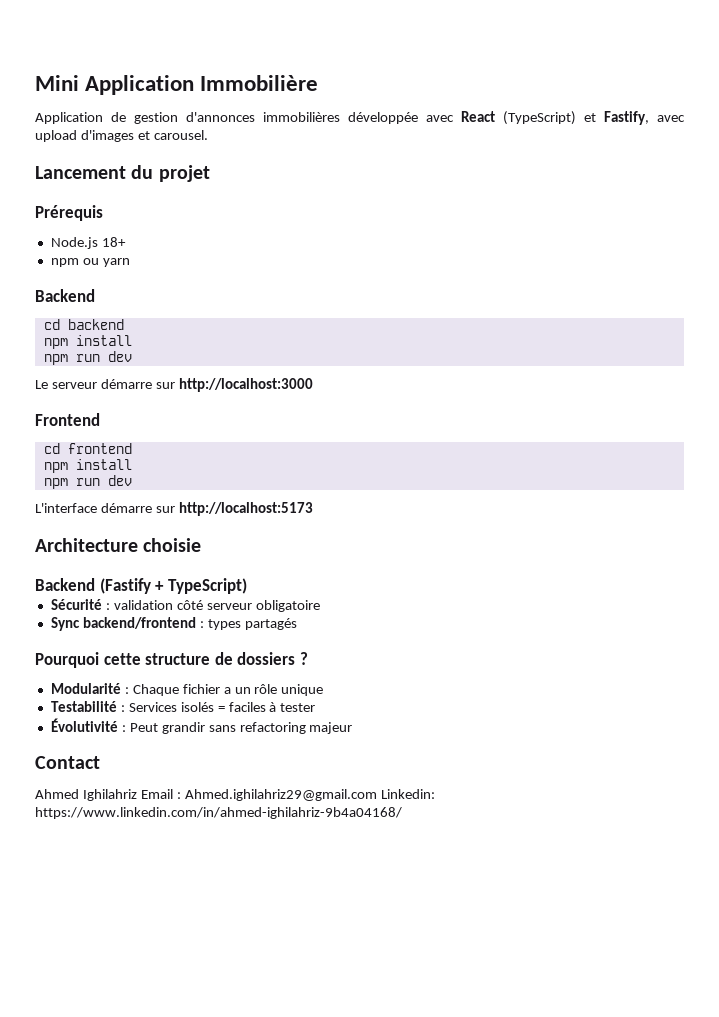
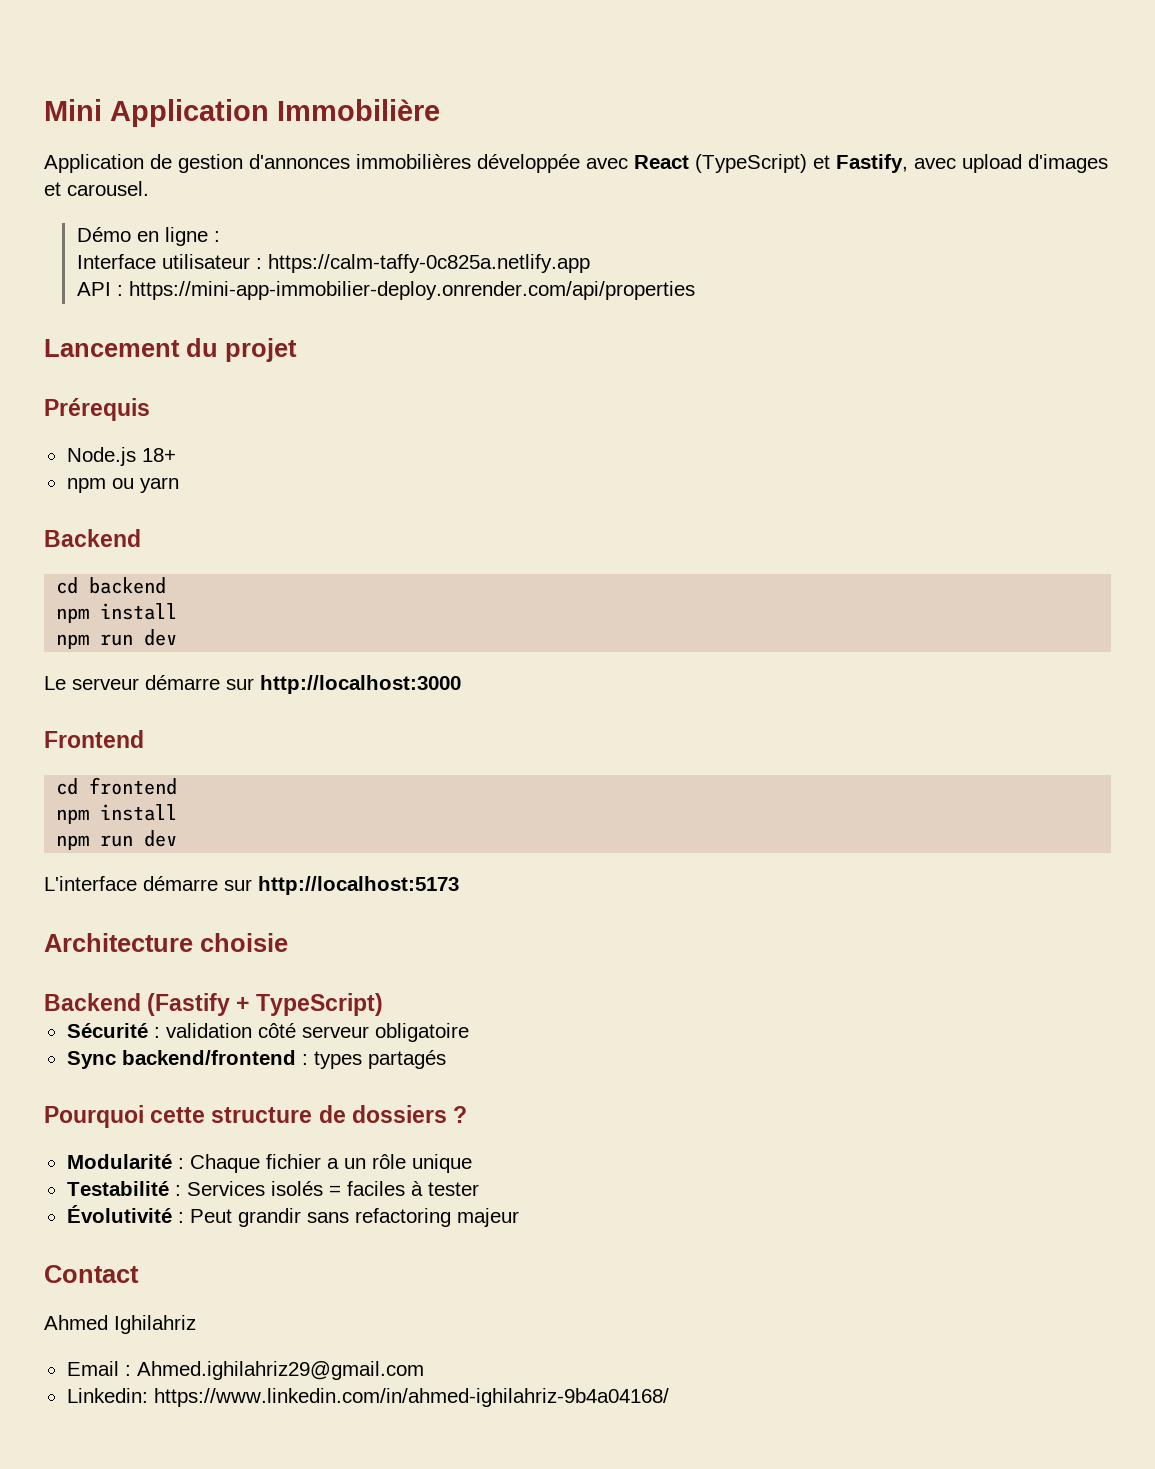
+ Démo en ligne :
+ Interface utilisateur : https://calm-taffy-0c825a.netlify.app
+ API : https://mini-app-immobilier-deploy.onrender.com/api/properties
- Ahmed Ighilahriz Email : Ahmed.ighilahriz29@gmail.com Linkedin: https://www.linkedin.com/in/ahmed-ighilahriz-9b4a04168/
+ Ahmed Ighilahriz
+ Email : Ahmed.ighilahriz29@gmail.com
+ Linkedin: https://www.linkedin.com/in/ahmed-ighilahriz-9b4a04168/

